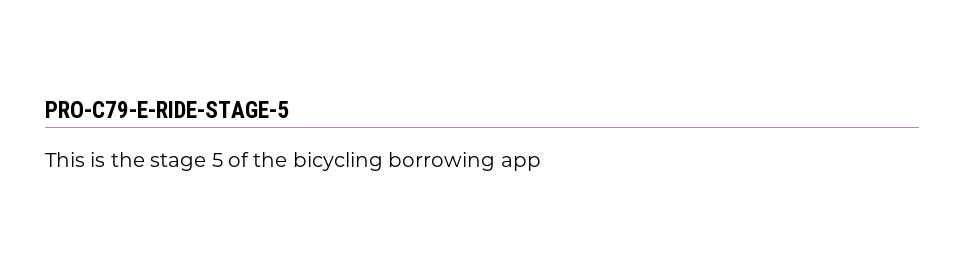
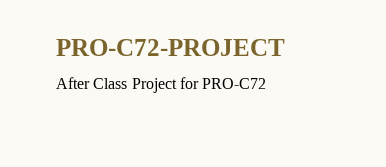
- PRO-C79-E-RIDE-STAGE-5
- This is the stage 5 of the bicycling borrowing app
+ PRO-C72-PROJECT
+ After Class Project for PRO-C72

